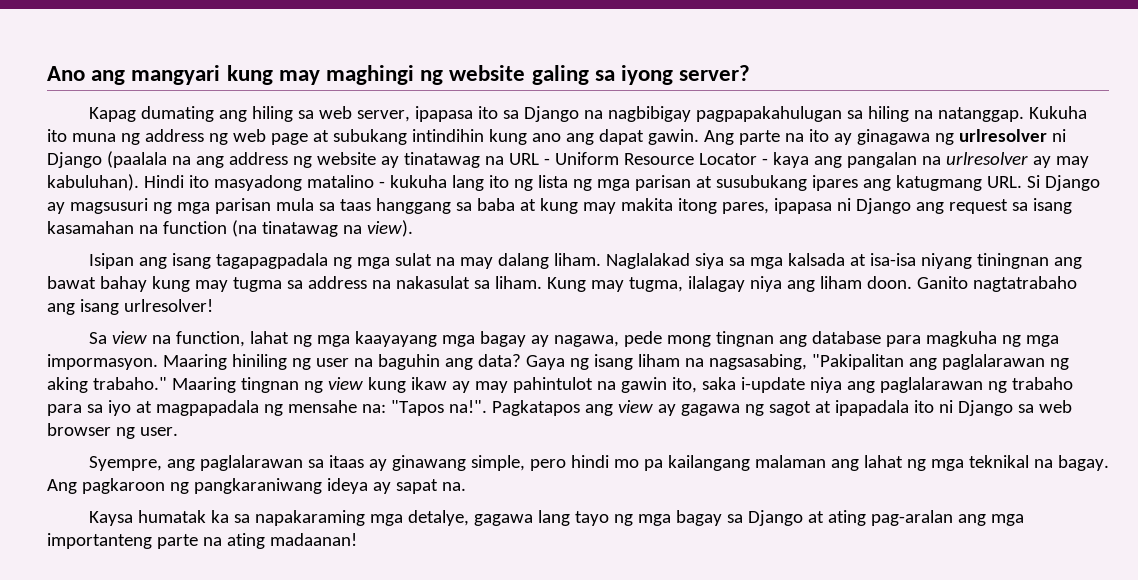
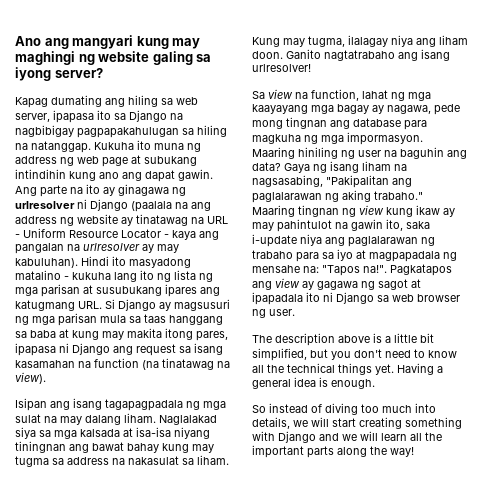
- Syempre, ang paglalarawan sa itaas ay ginawang simple, pero hindi mo pa kailangang malaman ang lahat ng mga teknikal na bagay. Ang pagkaroon ng pangkaraniwang ideya ay sapat na.
- Kaysa humatak ka sa napakaraming mga detalye, gagawa lang tayo ng mga bagay sa Django at ating pag-aralan ang mga importanteng parte na ating madaanan!
+ The description above is a little bit simplified, but you don't need to know all the technical things yet. Having a general idea is enough.
+ So instead of diving too much into details, we will start creating something with Django and we will learn all the important parts along the way!

